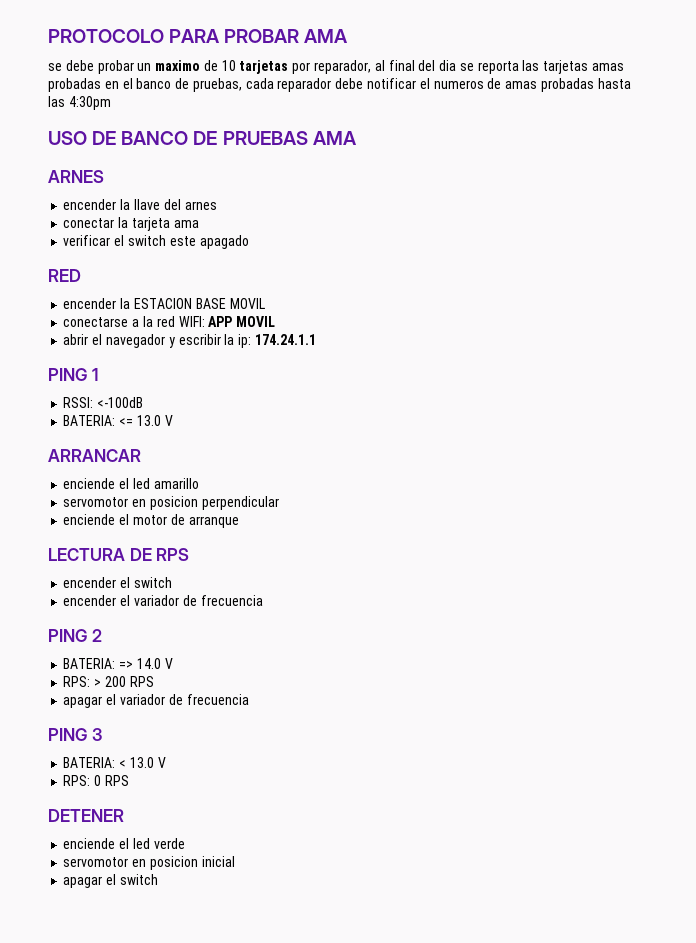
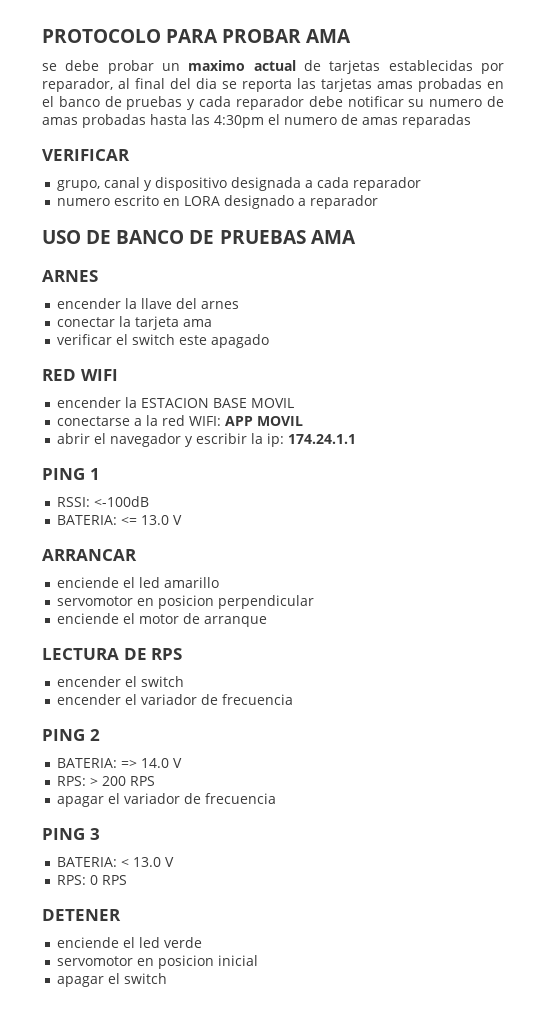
- se debe probar un maximo de 10 tarjetas por reparador, al final del dia se reporta las tarjetas amas probadas en el banco de pruebas, cada reparador debe notificar el numeros de amas probadas hasta las 4:30pm
+ se debe probar un maximo actual de tarjetas establecidas por reparador, al final del dia se reporta las tarjetas amas probadas en el banco de pruebas y cada reparador debe notificar su numero de amas probadas hasta las 4:30pm el numero de amas reparadas
+ VERIFICAR
+ grupo, canal y dispositivo designada a cada reparador
+ numero escrito en LORA designado a reparador
- RED
+ RED WIFI

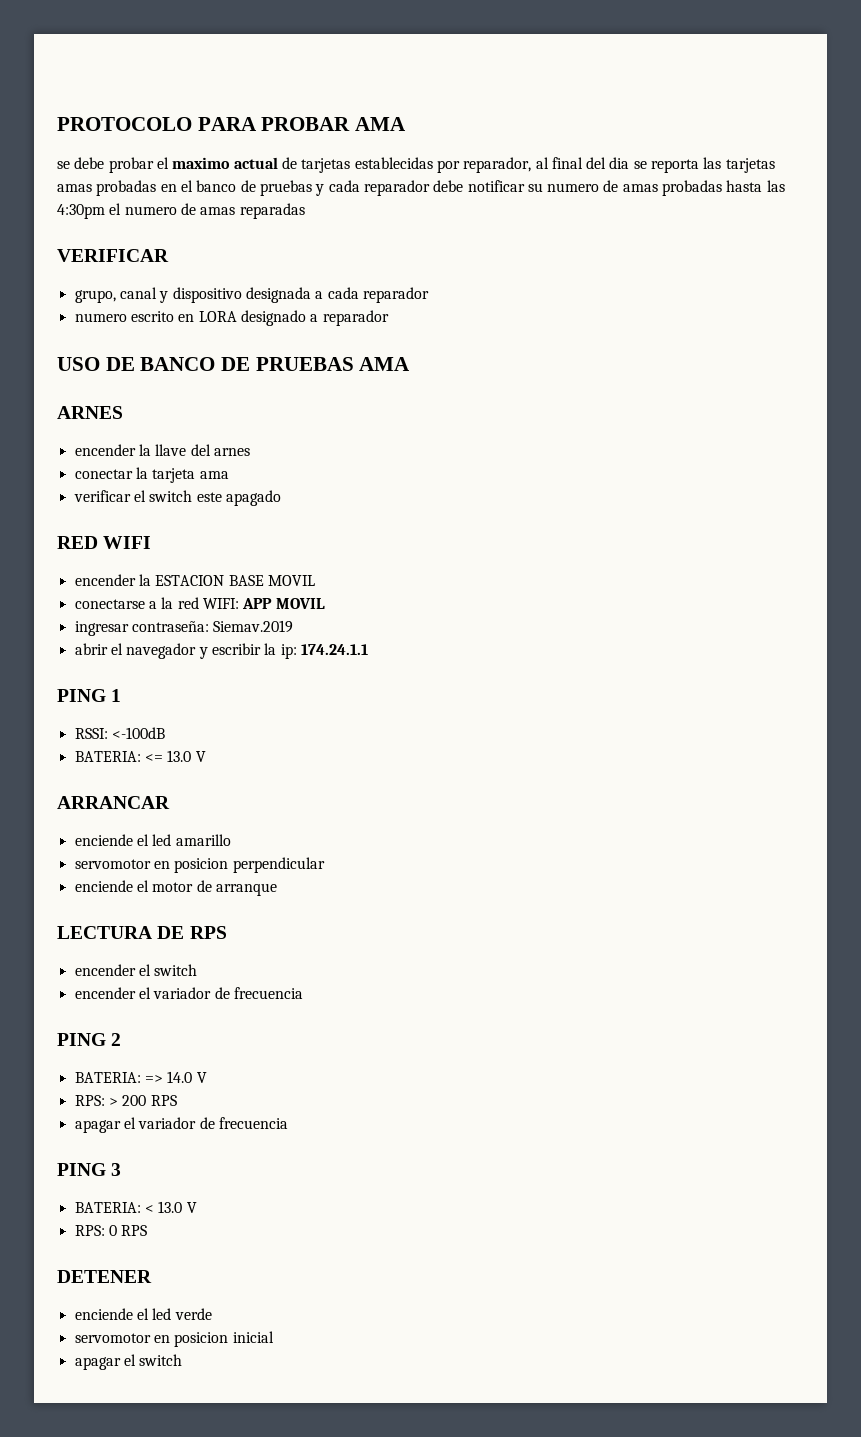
- se debe probar un maximo actual de tarjetas establecidas por reparador, al final del dia se reporta las tarjetas amas probadas en el banco de pruebas y cada reparador debe notificar su numero de amas probadas hasta las 4:30pm el numero de amas reparadas
+ se debe probar el maximo actual de tarjetas establecidas por reparador, al final del dia se reporta las tarjetas amas probadas en el banco de pruebas y cada reparador debe notificar su numero de amas probadas hasta las 4:30pm el numero de amas reparadas
+ ingresar contraseña: Siemav.2019

